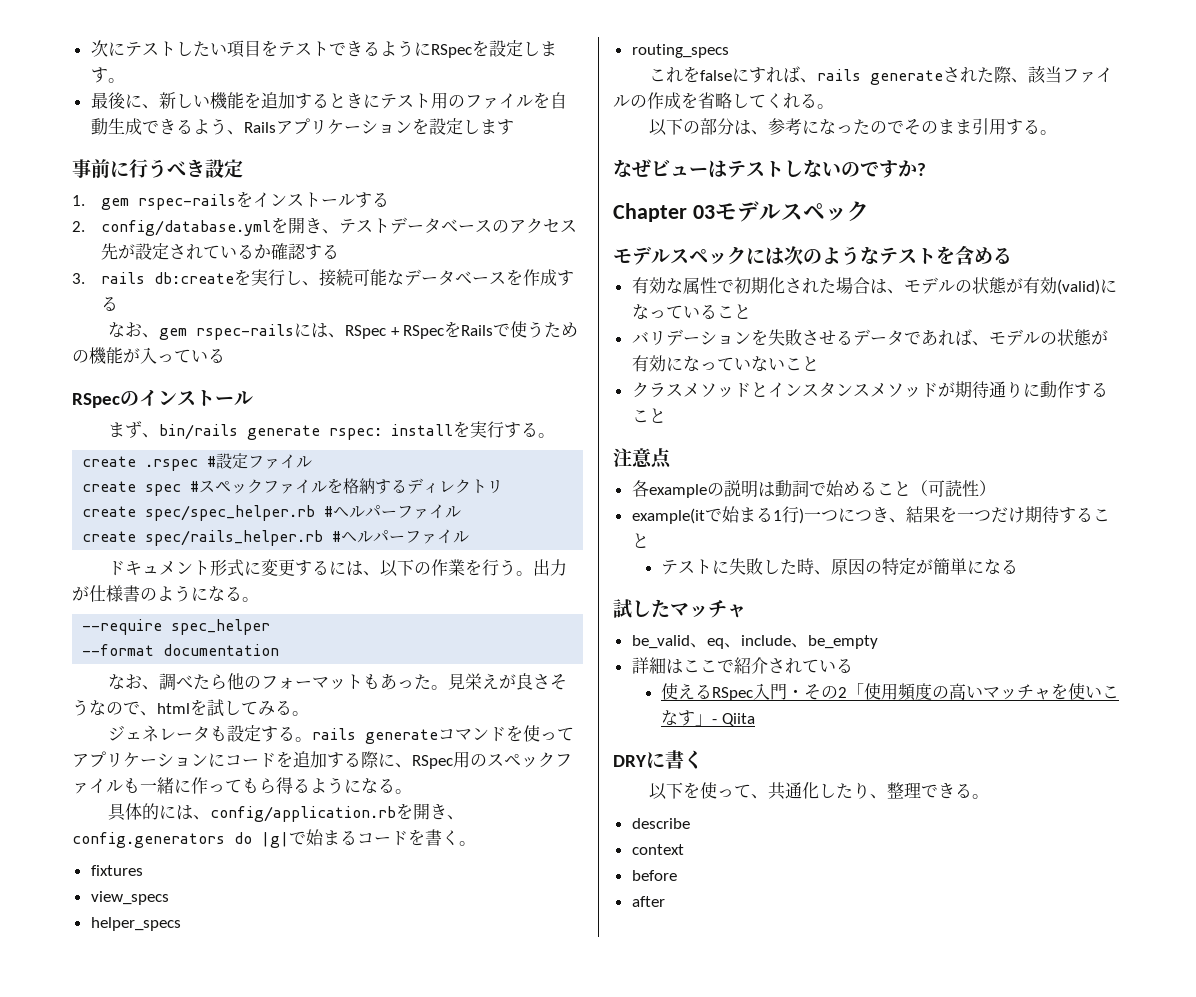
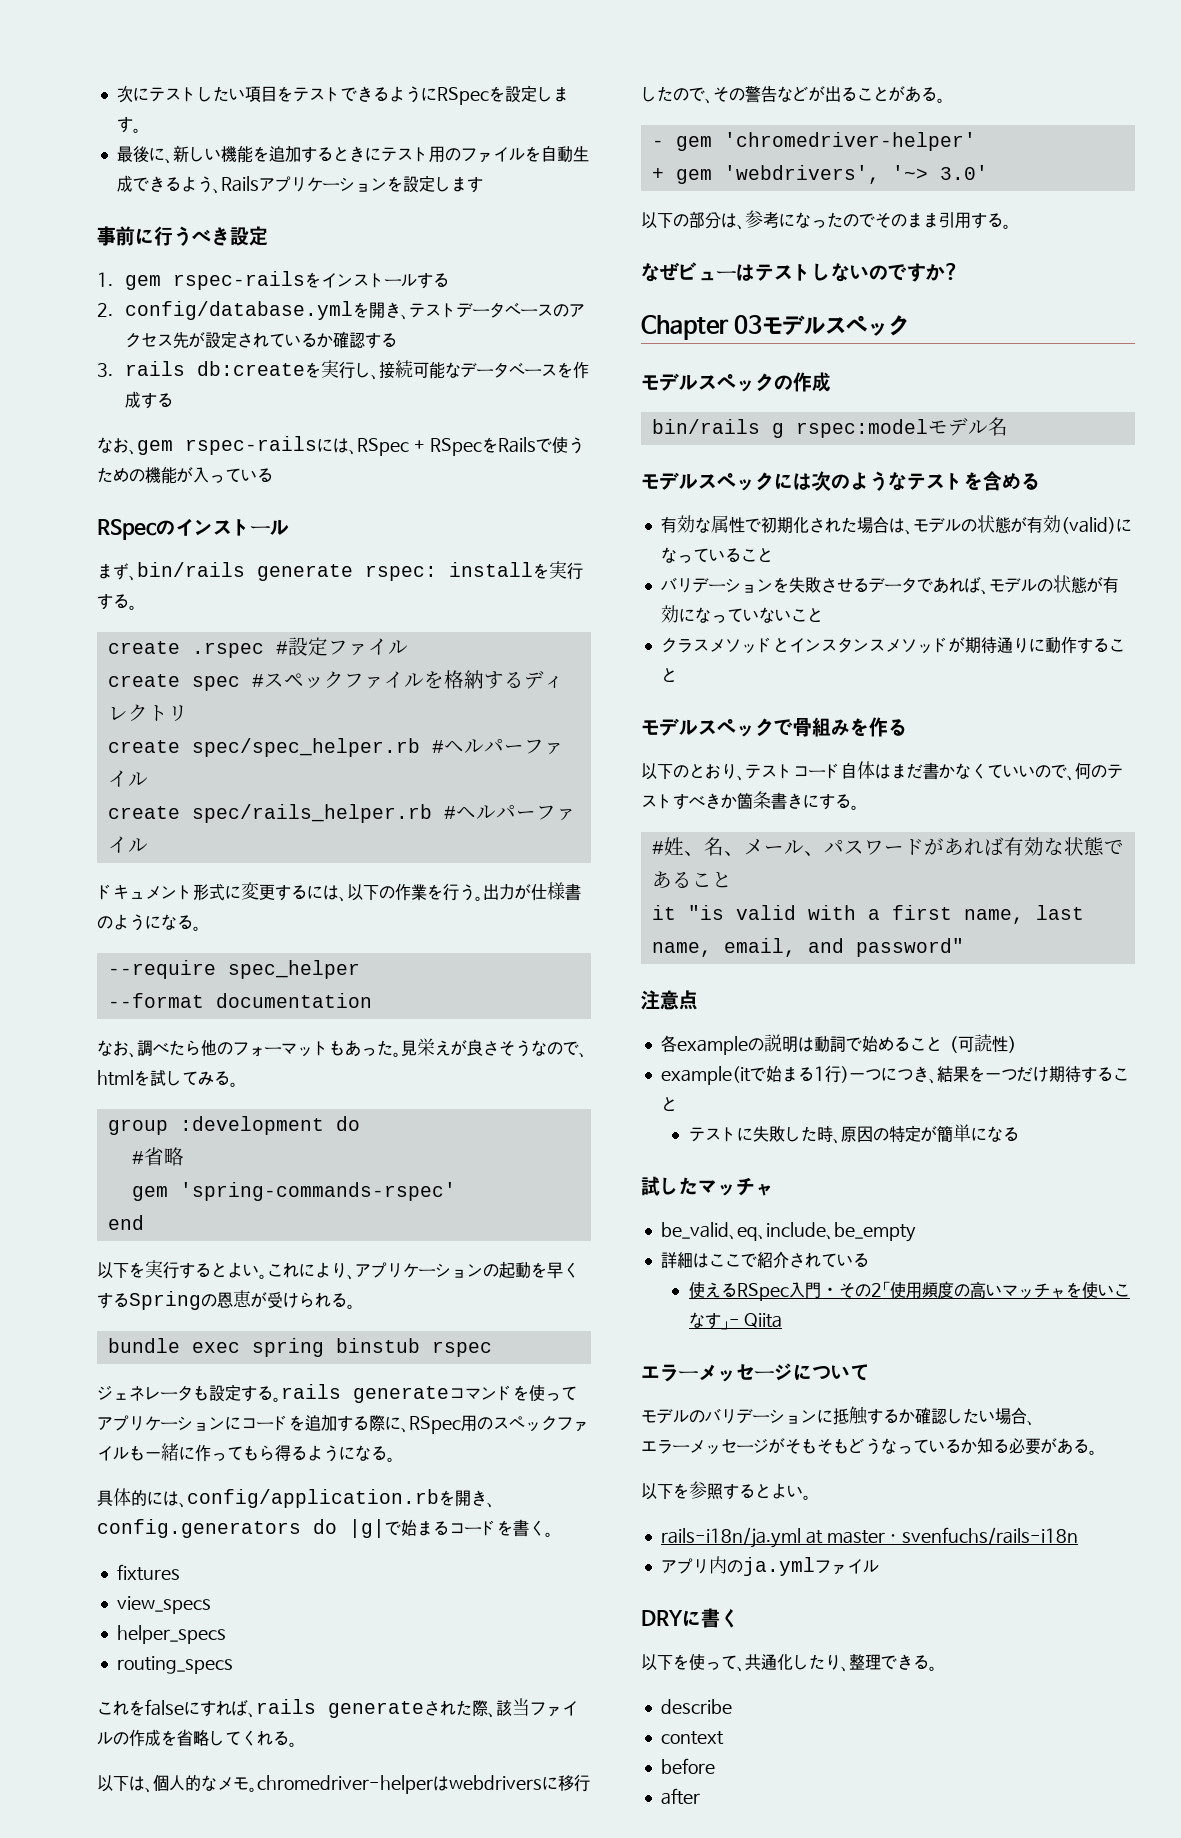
+ group :development do
+ #省略
+ gem 'spring-commands-rspec'
+ end
+ 以下を実行するとよい。これにより、アプリケーションの起動を早くするSpringの恩恵が受けられる。
+ bundle exec spring binstub rspec
+ 以下は、個人的なメモ。chromedriver-helperはwebdriversに移行したので、その警告などが出ることがある。
+ - gem 'chromedriver-helper'
+ + gem 'webdrivers', '~> 3.0'
+ モデルスペックの作成
+ bin/rails g rspec:modelモデル名
+ モデルスペックで骨組みを作る
+ 以下のとおり、テストコード自体はまだ書かなくていいので、何のテストすべきか箇条書きにする。
+ #姓、名、メール、パスワードがあれば有効な状態であること
+ it "is valid with a first name, last name, email, and password"
+ エラーメッセージについて
+ モデルのバリデーションに抵触するか確認したい場合、
+ エラーメッセージがそもそもどうなっているか知る必要がある。
+ 以下を参照するとよい。
+ rails-i18n/ja.yml at master · svenfuchs/rails-i18n
+ アプリ内のja.ymlファイル

